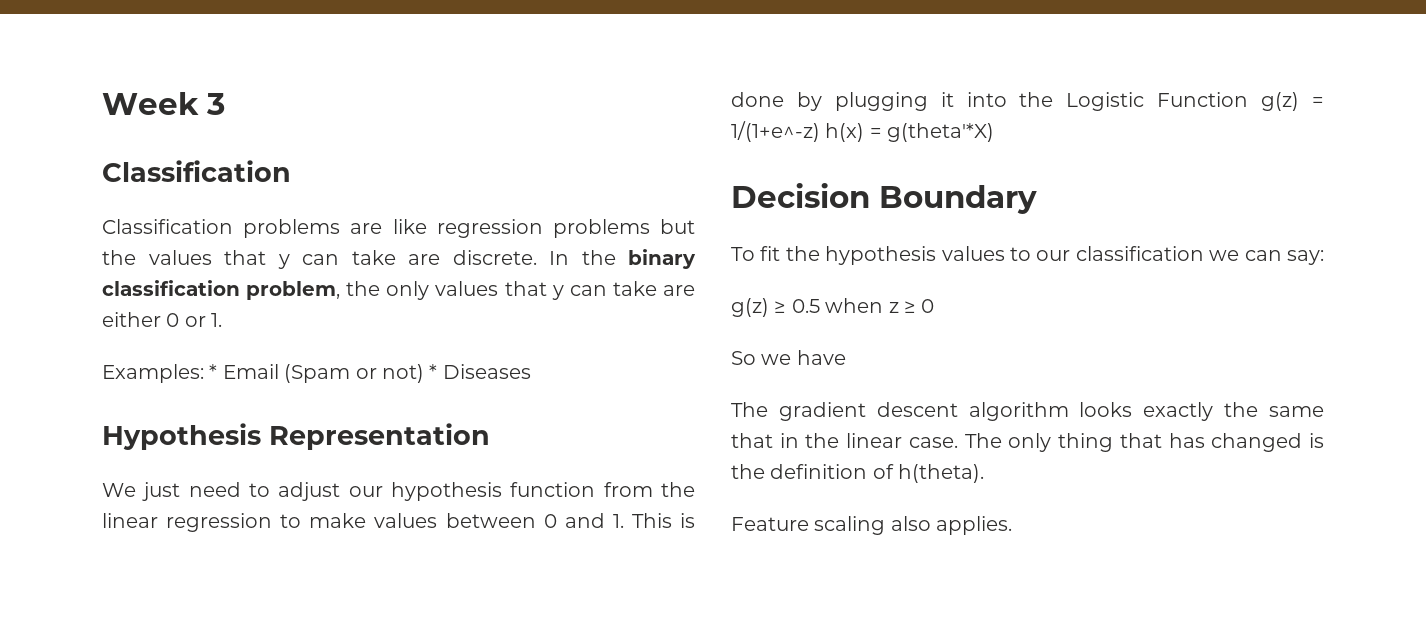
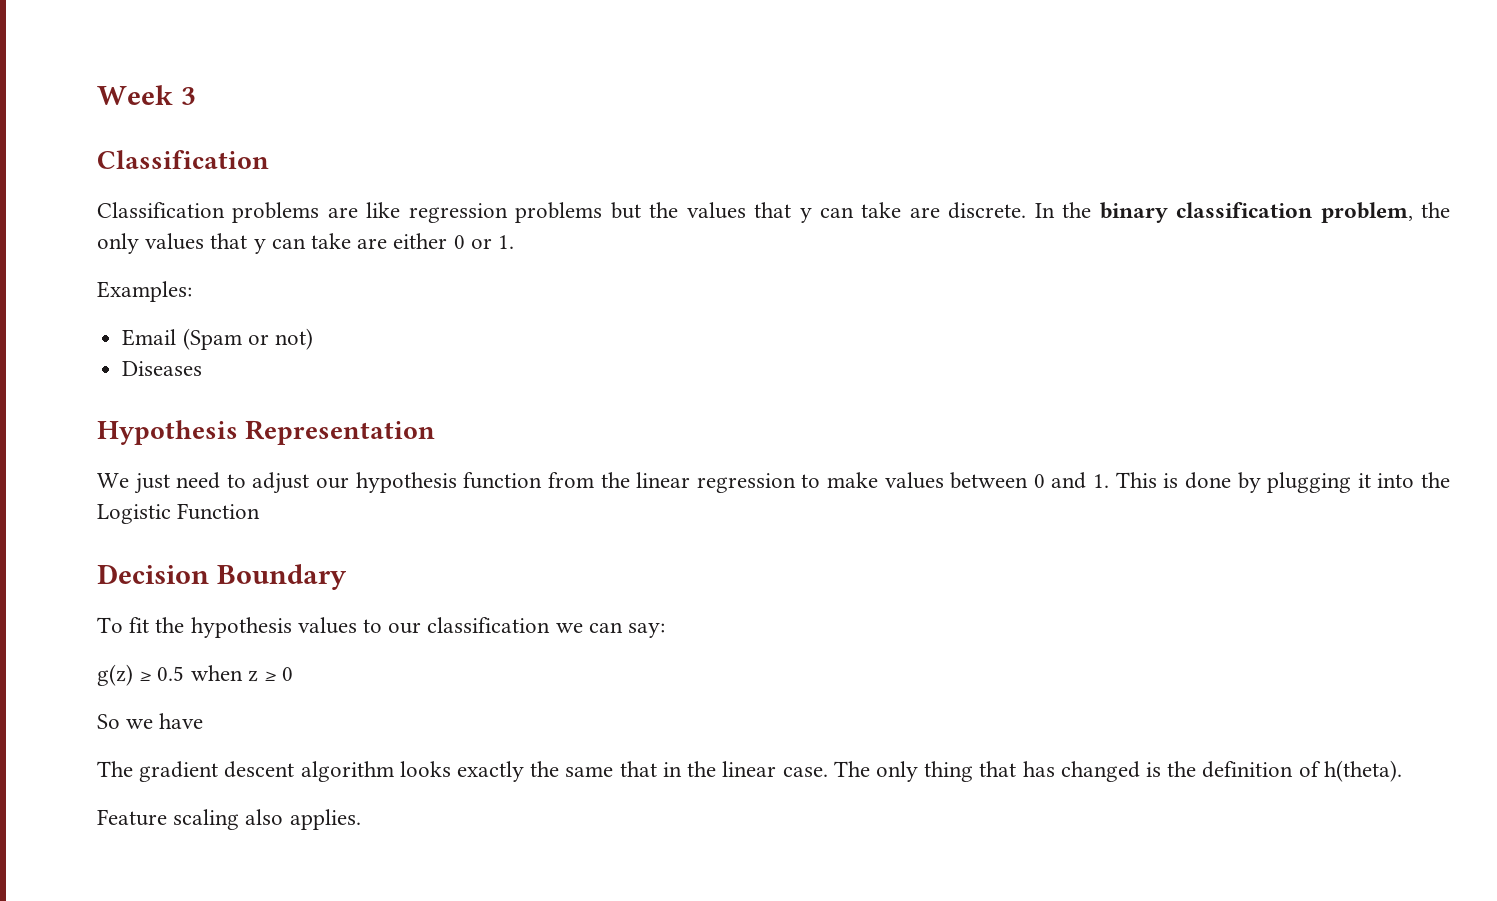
- Examples: * Email (Spam or not) * Diseases
+ Examples:
+ Email (Spam or not)
+ Diseases
- We just need to adjust our hypothesis function from the linear regression to make values between 0 and 1. This is done by plugging it into the Logistic Function g(z) = 1/(1+e^-z) h(x) = g(theta'*X)
+ We just need to adjust our hypothesis function from the linear regression to make values between 0 and 1. This is done by plugging it into the Logistic Function

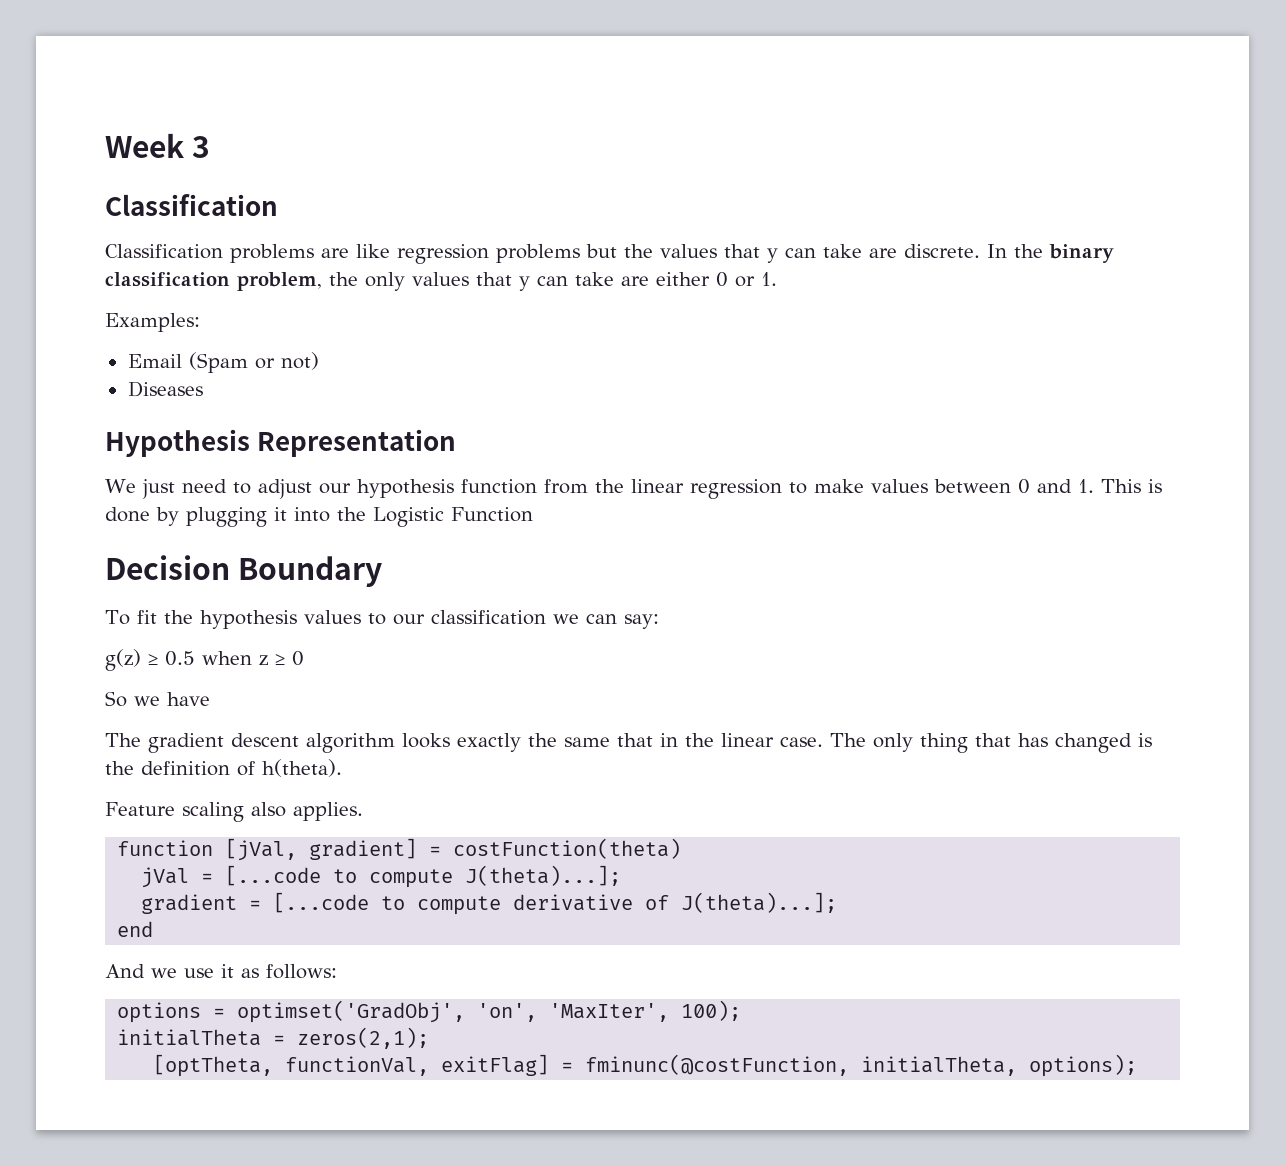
+ function [jVal, gradient] = costFunction(theta)
+ jVal = [...code to compute J(theta)...];
+ gradient = [...code to compute derivative of J(theta)...];
+ end
+ And we use it as follows:
+ options = optimset('GradObj', 'on', 'MaxIter', 100);
+ initialTheta = zeros(2,1);
+ [optTheta, functionVal, exitFlag] = fminunc(@costFunction, initialTheta, options);

